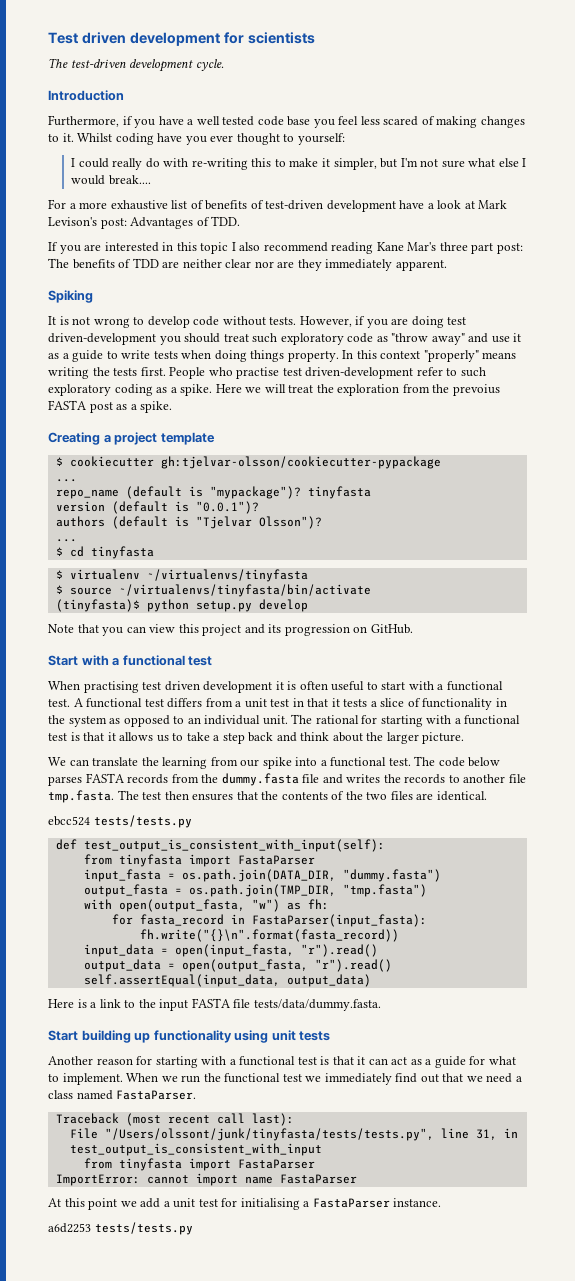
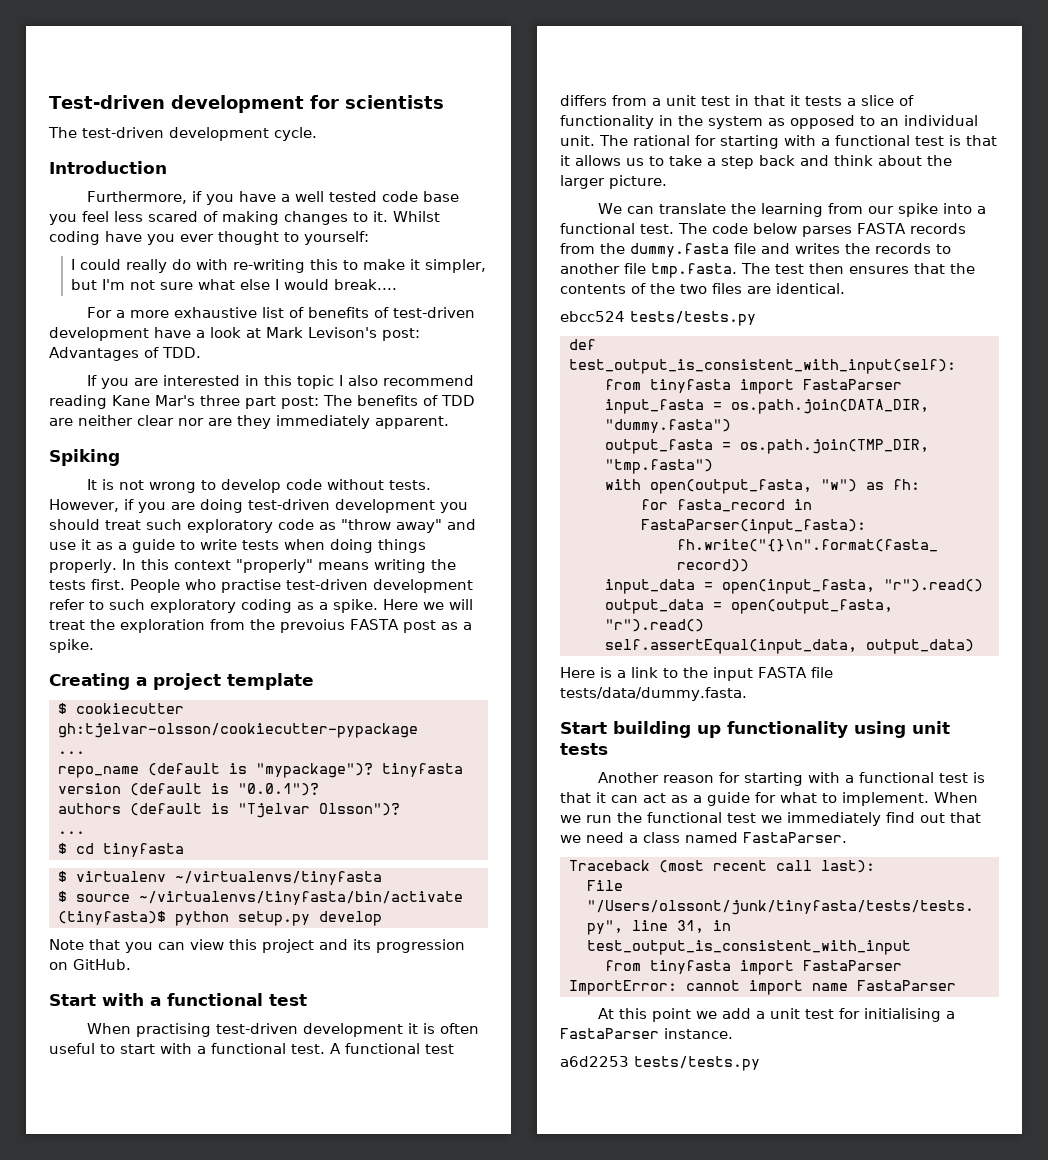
- Test driven development for scientists
+ Test-driven development for scientists
- However, if you are doing test driven-development you should treat such exploratory code as "throw away" and use it as a guide to write tests when doing things property.
+ However, if you are doing test-driven development you should treat such exploratory code as "throw away" and use it as a guide to write tests when doing things properly.
- People who practise test driven-development refer to such exploratory coding as a spike.
+ People who practise test-driven development refer to such exploratory coding as a spike.
- When practising test driven development it is often useful to start with a functional test.
+ When practising test-driven development it is often useful to start with a functional test.

